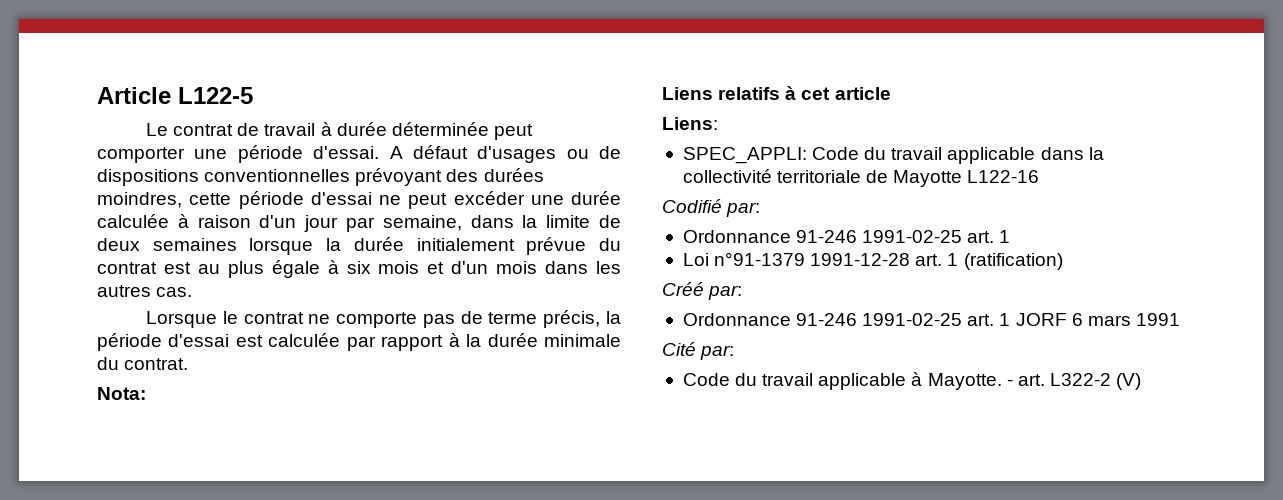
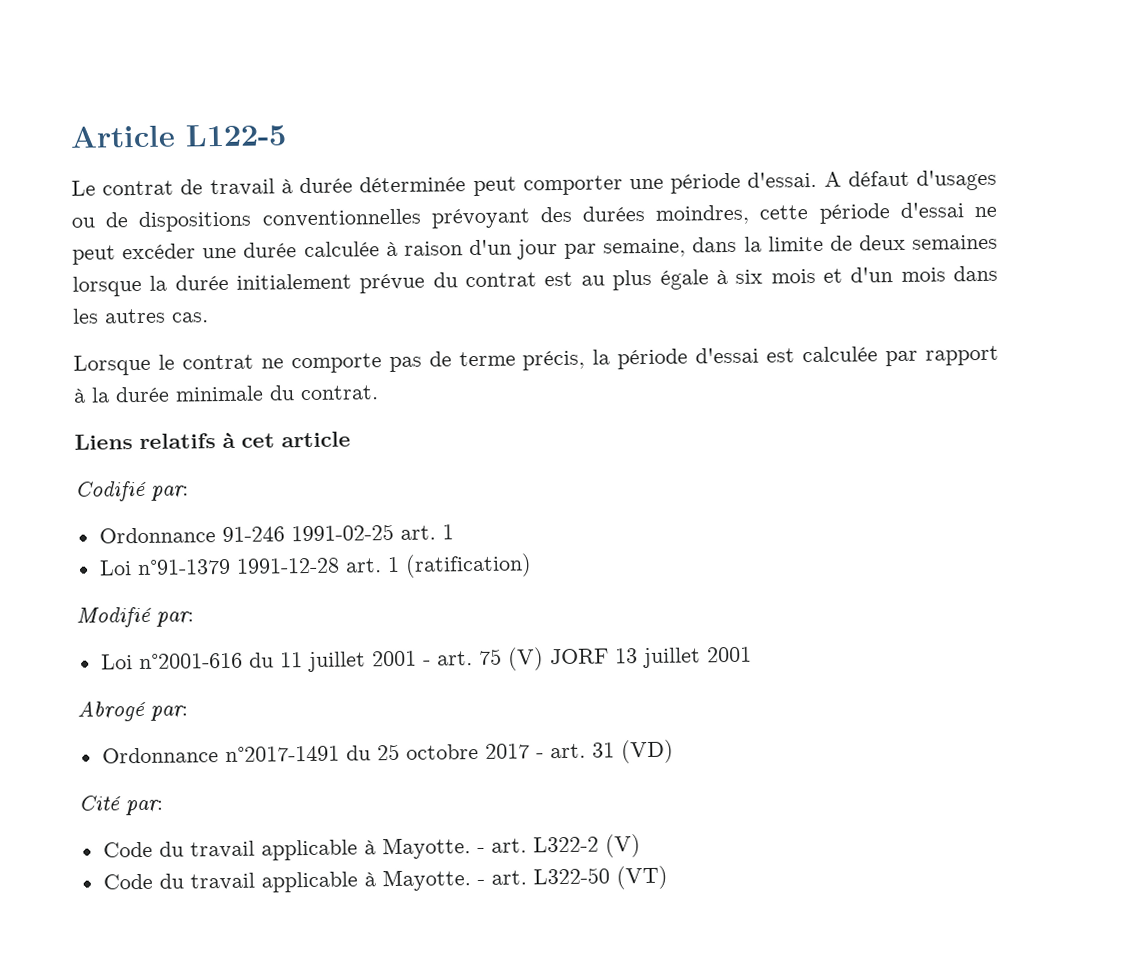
- Nota:
- Liens:
- SPEC_APPLI: Code du travail applicable dans la collectivité territoriale de Mayotte L122-16
- Créé par:
- Ordonnance 91-246 1991-02-25 art. 1 JORF 6 mars 1991
+ Modifié par:
+ Loi n°2001-616 du 11 juillet 2001 - art. 75 (V) JORF 13 juillet 2001
+ Abrogé par:
+ Ordonnance n°2017-1491 du 25 octobre 2017 - art. 31 (VD)
+ Code du travail applicable à Mayotte. - art. L322-50 (VT)

